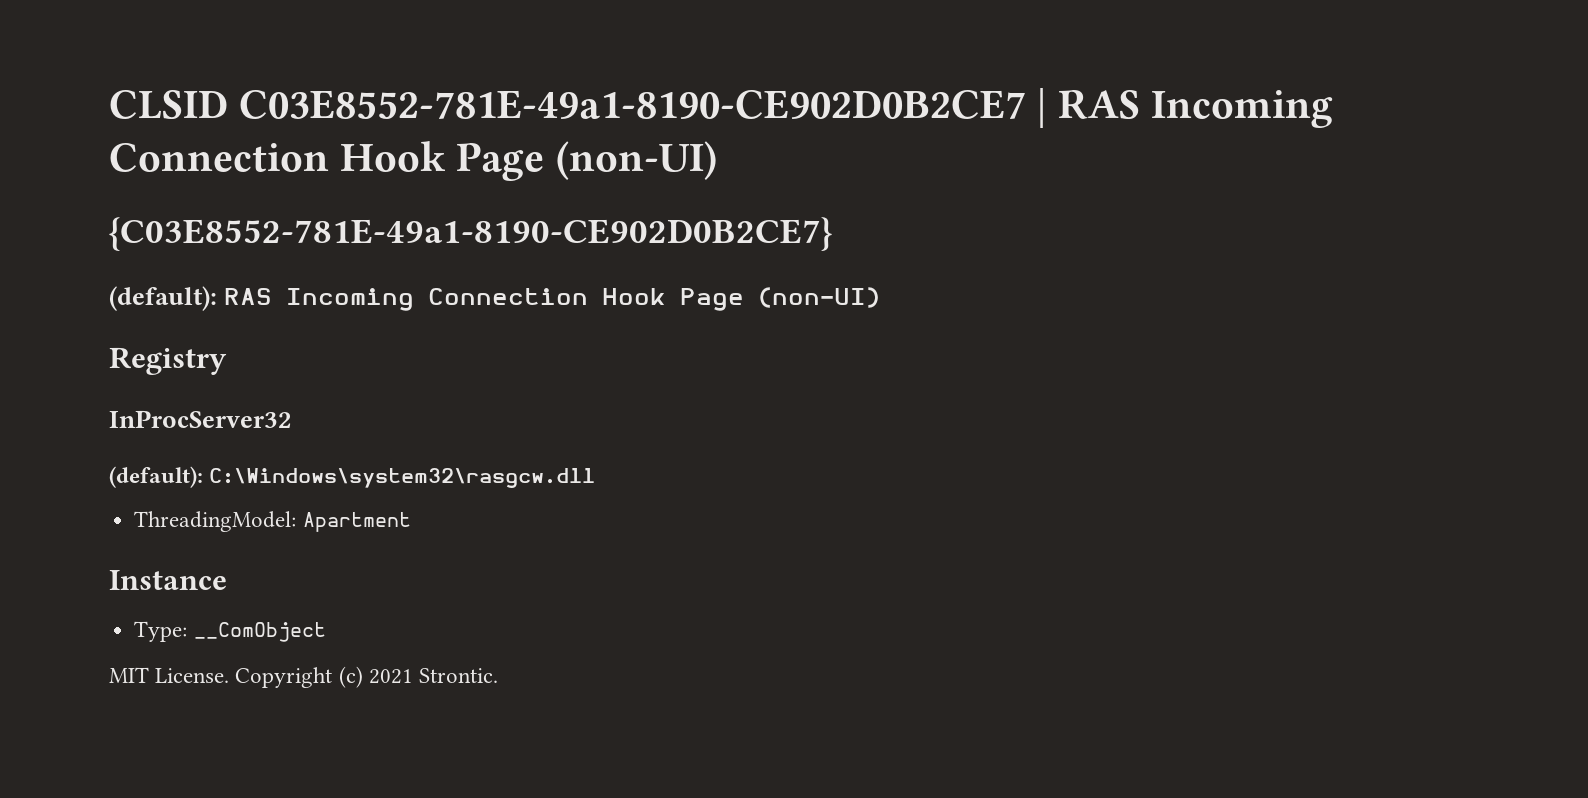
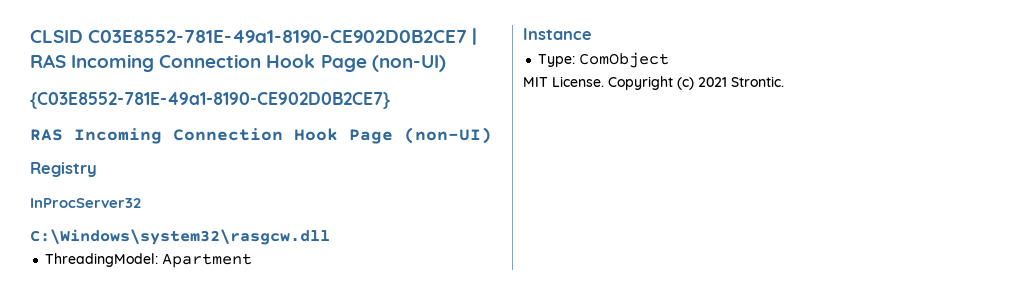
  {C03E8552-781E-49a1-8190-CE902D0B2CE7}
- (default): RAS Incoming Connection Hook Page (non-UI)
+ RAS Incoming Connection Hook Page (non-UI)
- (default): C:\Windows\system32\rasgcw.dll
+ C:\Windows\system32\rasgcw.dll
- Type: __ComObject
+ Type: ComObject

